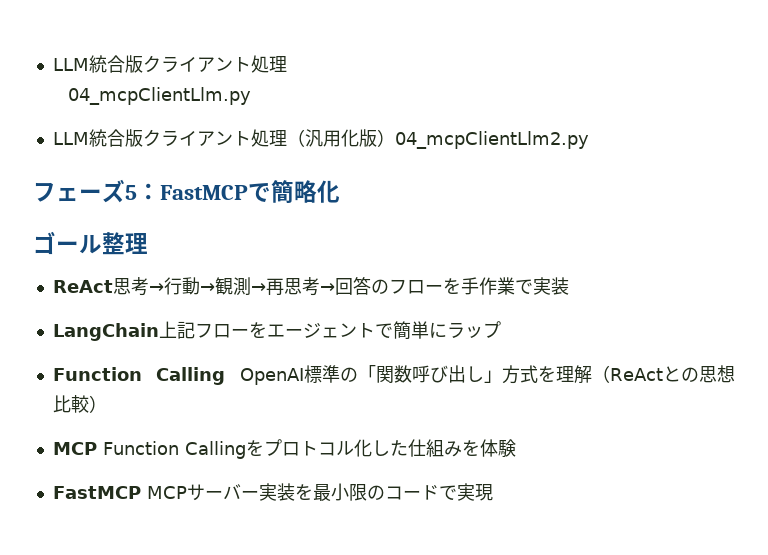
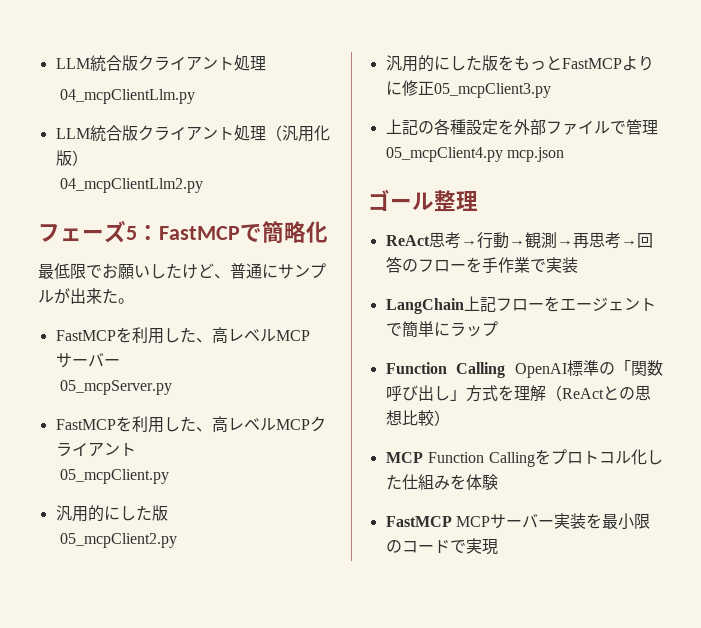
- LLM統合版クライアント処理（汎用化版）04_mcpClientLlm2.py
+ LLM統合版クライアント処理（汎用化版）
+ 04_mcpClientLlm2.py
+ 最低限でお願いしたけど、普通にサンプルが出来た。
+ FastMCPを利用した、高レベルMCPサーバー
+ 05_mcpServer.py
+ FastMCPを利用した、高レベルMCPクライアント
+ 05_mcpClient.py
+ 汎用的にした版
+ 05_mcpClient2.py
+ 汎用的にした版をもっとFastMCPよりに修正05_mcpClient3.py
+ 上記の各種設定を外部ファイルで管理05_mcpClient4.py mcp.json

